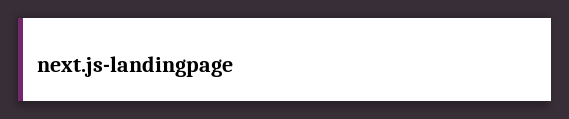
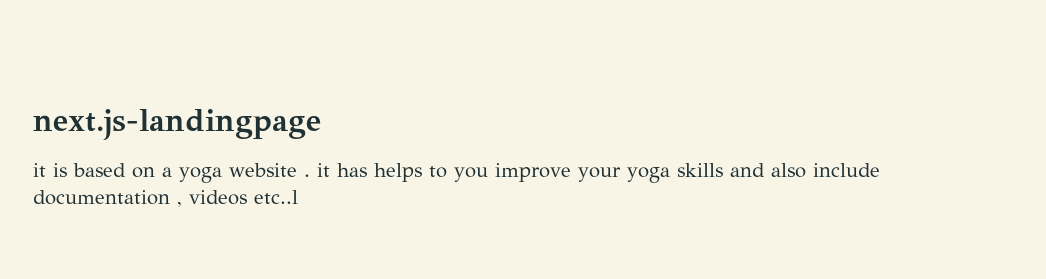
+ it is based on a yoga website . it has helps to you improve your yoga skills and also include documentation , videos etc..l

